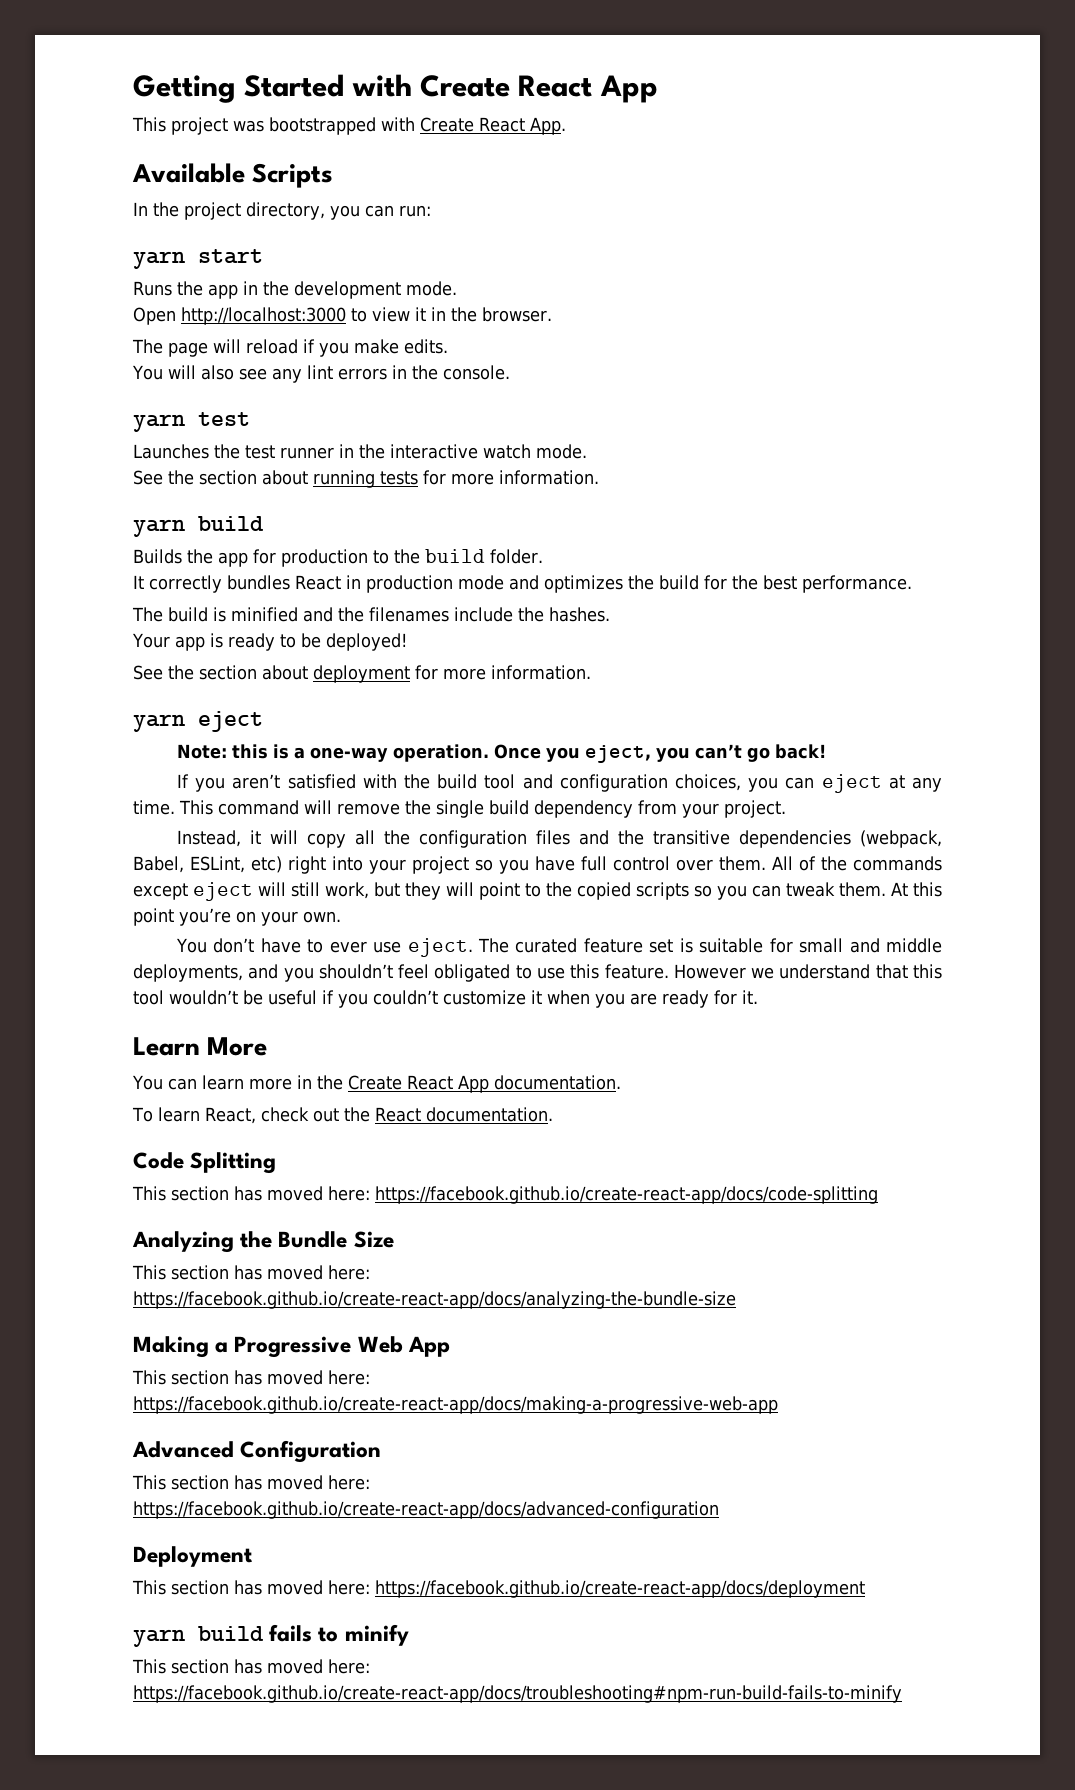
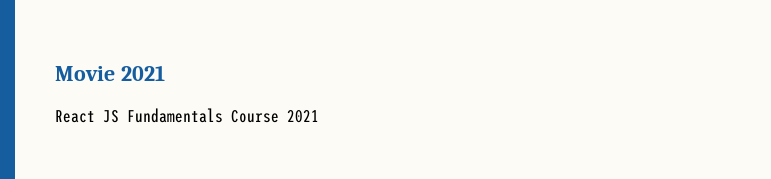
- Getting Started with Create React App
- This project was bootstrapped with Create React App.
- Available Scripts
- In the project directory, you can run:
- yarn start
- Runs the app in the development mode.
- Open http://localhost:3000 to view it in the browser.
- The page will reload if you make edits.
- You will also see any lint errors in the console.
- yarn test
- Launches the test runner in the interactive watch mode.
- See the section about running tests for more information.
- yarn build
- Builds the app for production to the build folder.
- It correctly bundles React in production mode and optimizes the build for the best performance.
- The build is minified and the filenames include the hashes.
- Your app is ready to be deployed!
- See the section about deployment for more information.
- yarn eject
- Note: this is a one-way operation. Once you eject, you can’t go back!
- If you aren’t satisfied with the build tool and configuration choices, you can eject at any time. This command will remove the single build dependency from your project.
- Instead, it will copy all the configuration files and the transitive dependencies (webpack, Babel, ESLint, etc) right into your project so you have full control over them. All of the commands except eject will still work, but they will point to the copied scripts so you can tweak them. At this point you’re on your own.
- You don’t have to ever use eject. The curated feature set is suitable for small and middle deployments, and you shouldn’t feel obligated to use this feature. However we understand that this tool wouldn’t be useful if you couldn’t customize it when you are ready for it.
- Learn More
- You can learn more in the Create React App documentation.
- To learn React, check out the React documentation.
- Code Splitting
- This section has moved here: https://facebook.github.io/create-react-app/docs/code-splitting
- Analyzing the Bundle Size
- This section has moved here: https://facebook.github.io/create-react-app/docs/analyzing-the-bundle-size
- Making a Progressive Web App
- This section has moved here: https://facebook.github.io/create-react-app/docs/making-a-progressive-web-app
- Advanced Configuration
- This section has moved here: https://facebook.github.io/create-react-app/docs/advanced-configuration
- Deployment
- This section has moved here: https://facebook.github.io/create-react-app/docs/deployment
- yarn build fails to minify
- This section has moved here: https://facebook.github.io/create-react-app/docs/troubleshooting#npm-run-build-fails-to-minify
+ Movie 2021
+ React JS Fundamentals Course 2021

